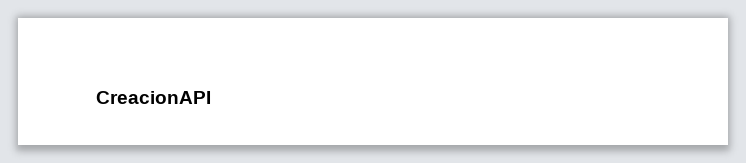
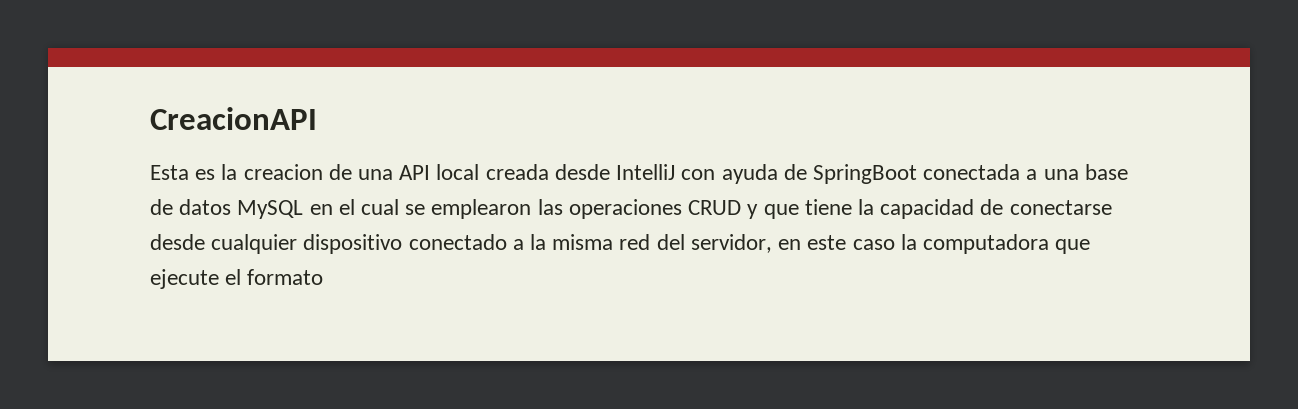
+ Esta es la creacion de una API local creada desde IntelliJ con ayuda de SpringBoot conectada a una base de datos MySQL en el cual se emplearon las operaciones CRUD y que tiene la capacidad de conectarse desde cualquier dispositivo conectado a la misma red del servidor, en este caso la computadora que ejecute el formato

